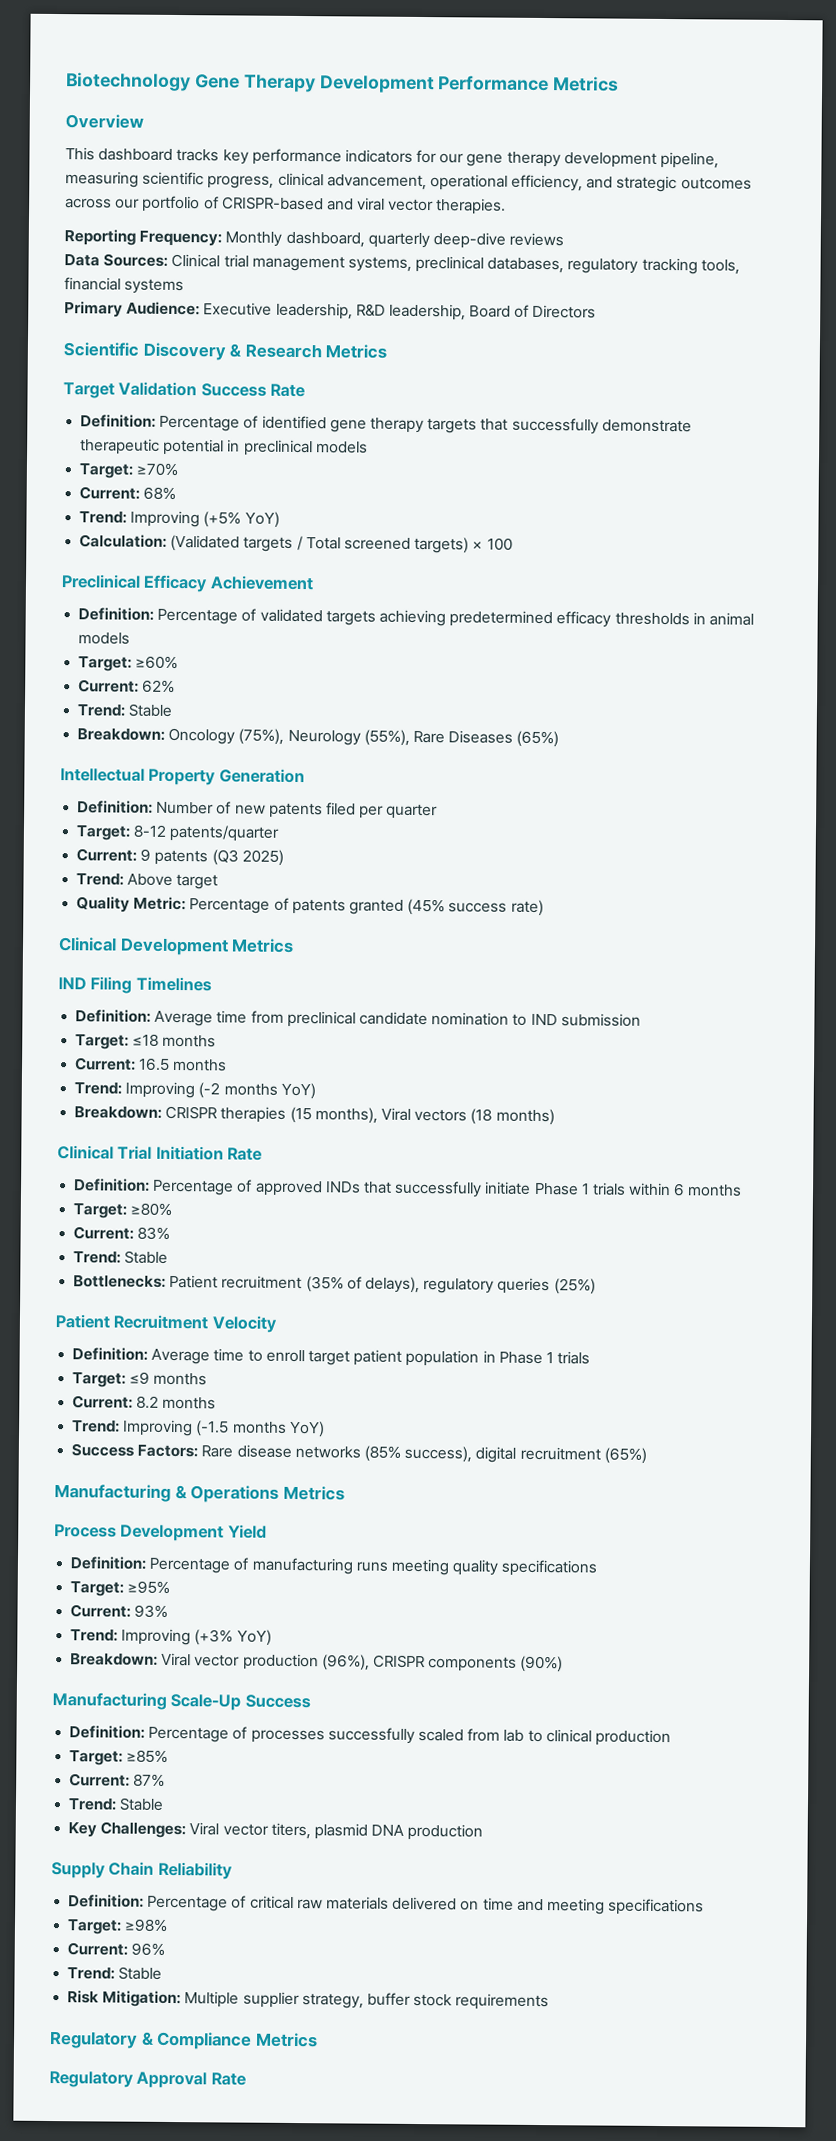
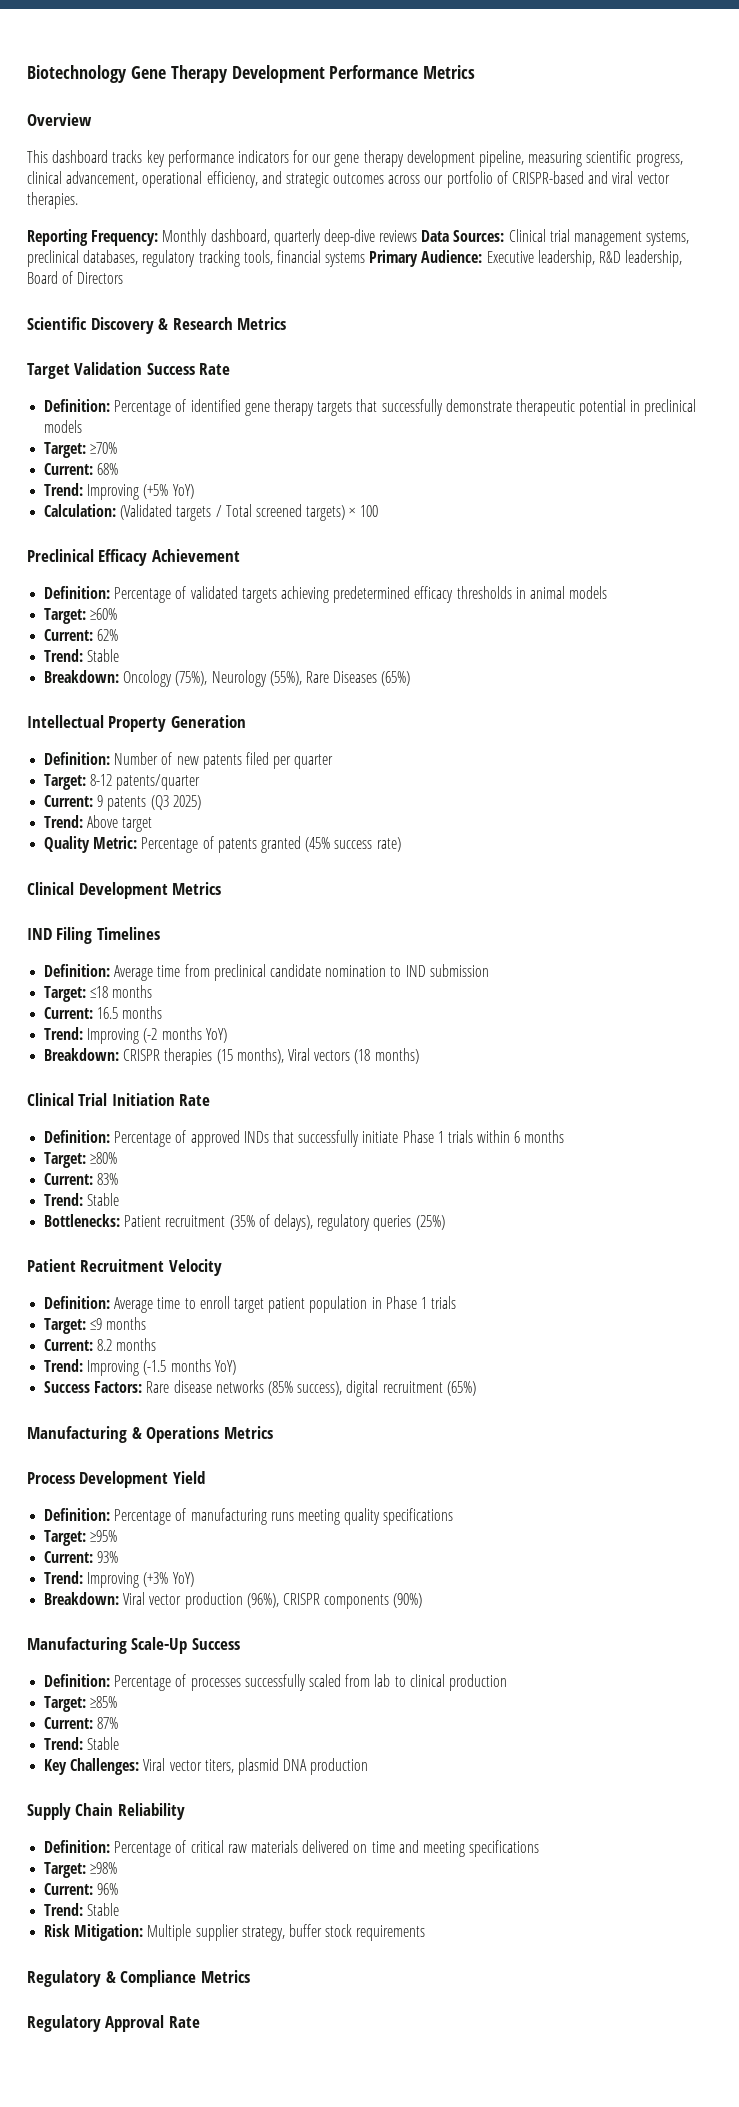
- Reporting Frequency: Monthly dashboard, quarterly deep-dive reviews
- Data Sources: Clinical trial management systems, preclinical databases, regulatory tracking tools, financial systems
- Primary Audience: Executive leadership, R&D leadership, Board of Directors
+ Reporting Frequency: Monthly dashboard, quarterly deep-dive reviews Data Sources: Clinical trial management systems, preclinical databases, regulatory tracking tools, financial systems Primary Audience: Executive leadership, R&D leadership, Board of Directors

